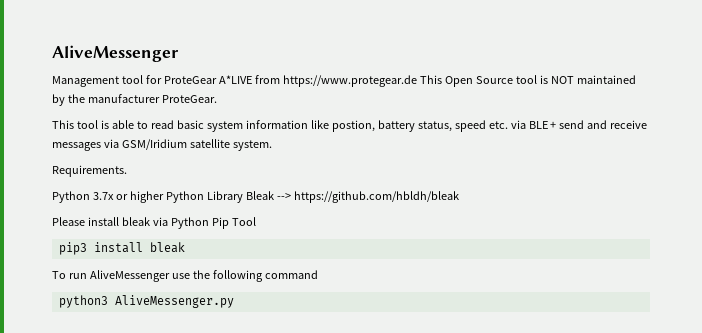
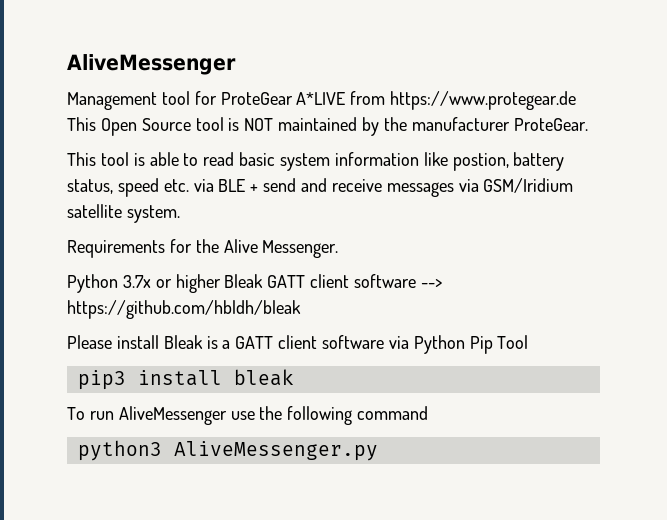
- Requirements.
+ Requirements for the Alive Messenger.
- Python 3.7x or higher Python Library Bleak --> https://github.com/hbldh/bleak
+ Python 3.7x or higher Bleak GATT client software --> https://github.com/hbldh/bleak
- Please install bleak via Python Pip Tool
+ Please install Bleak is a GATT client software via Python Pip Tool

